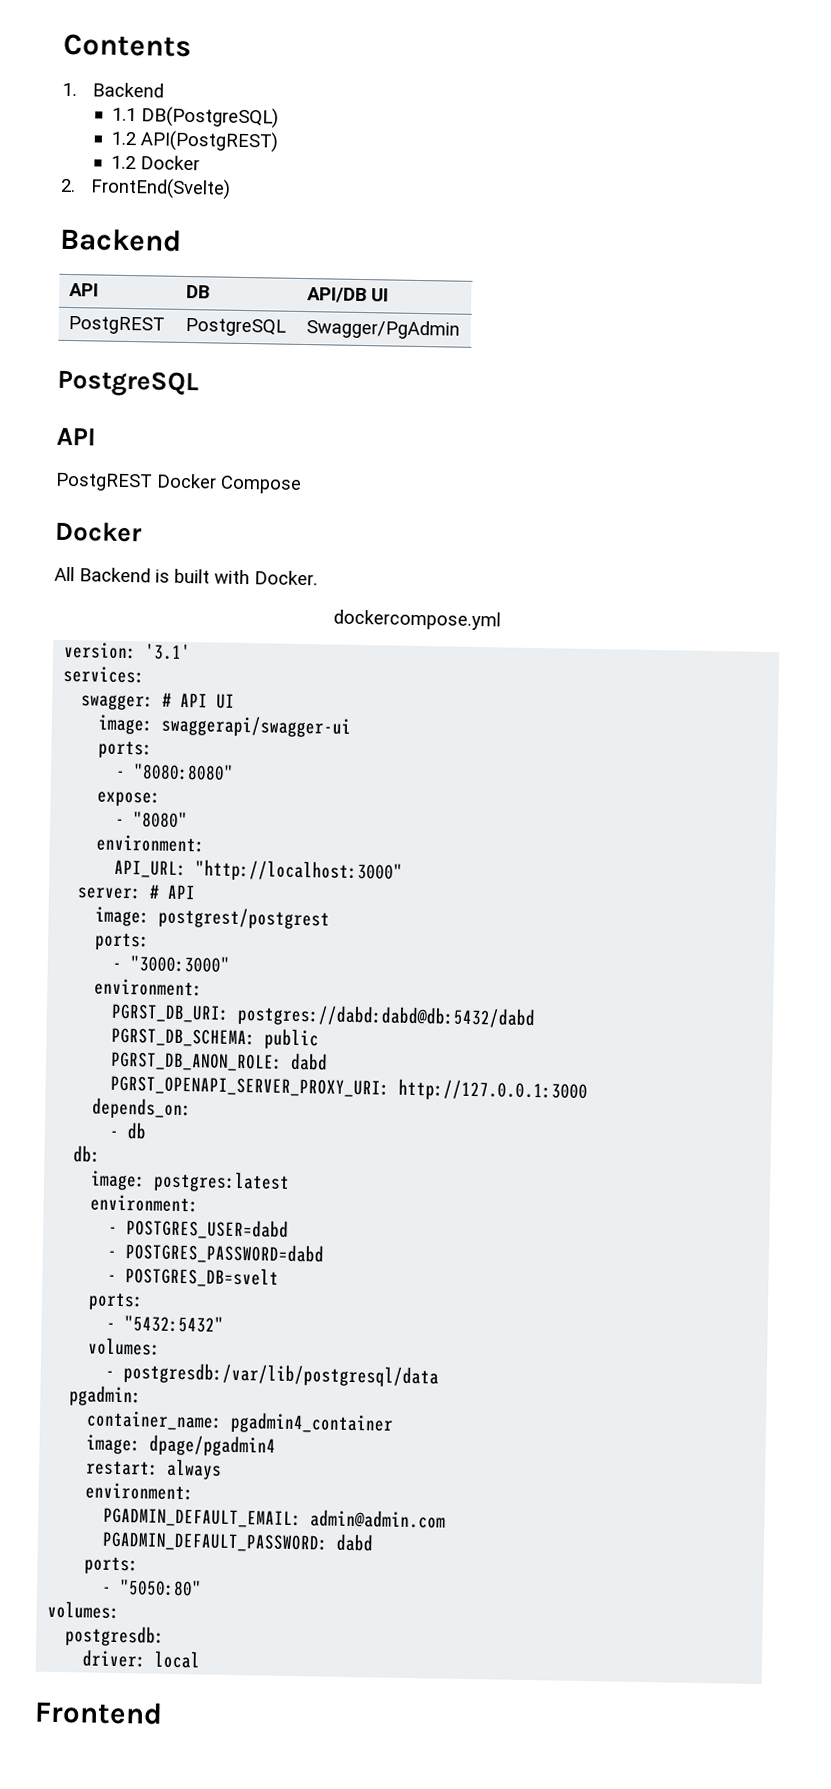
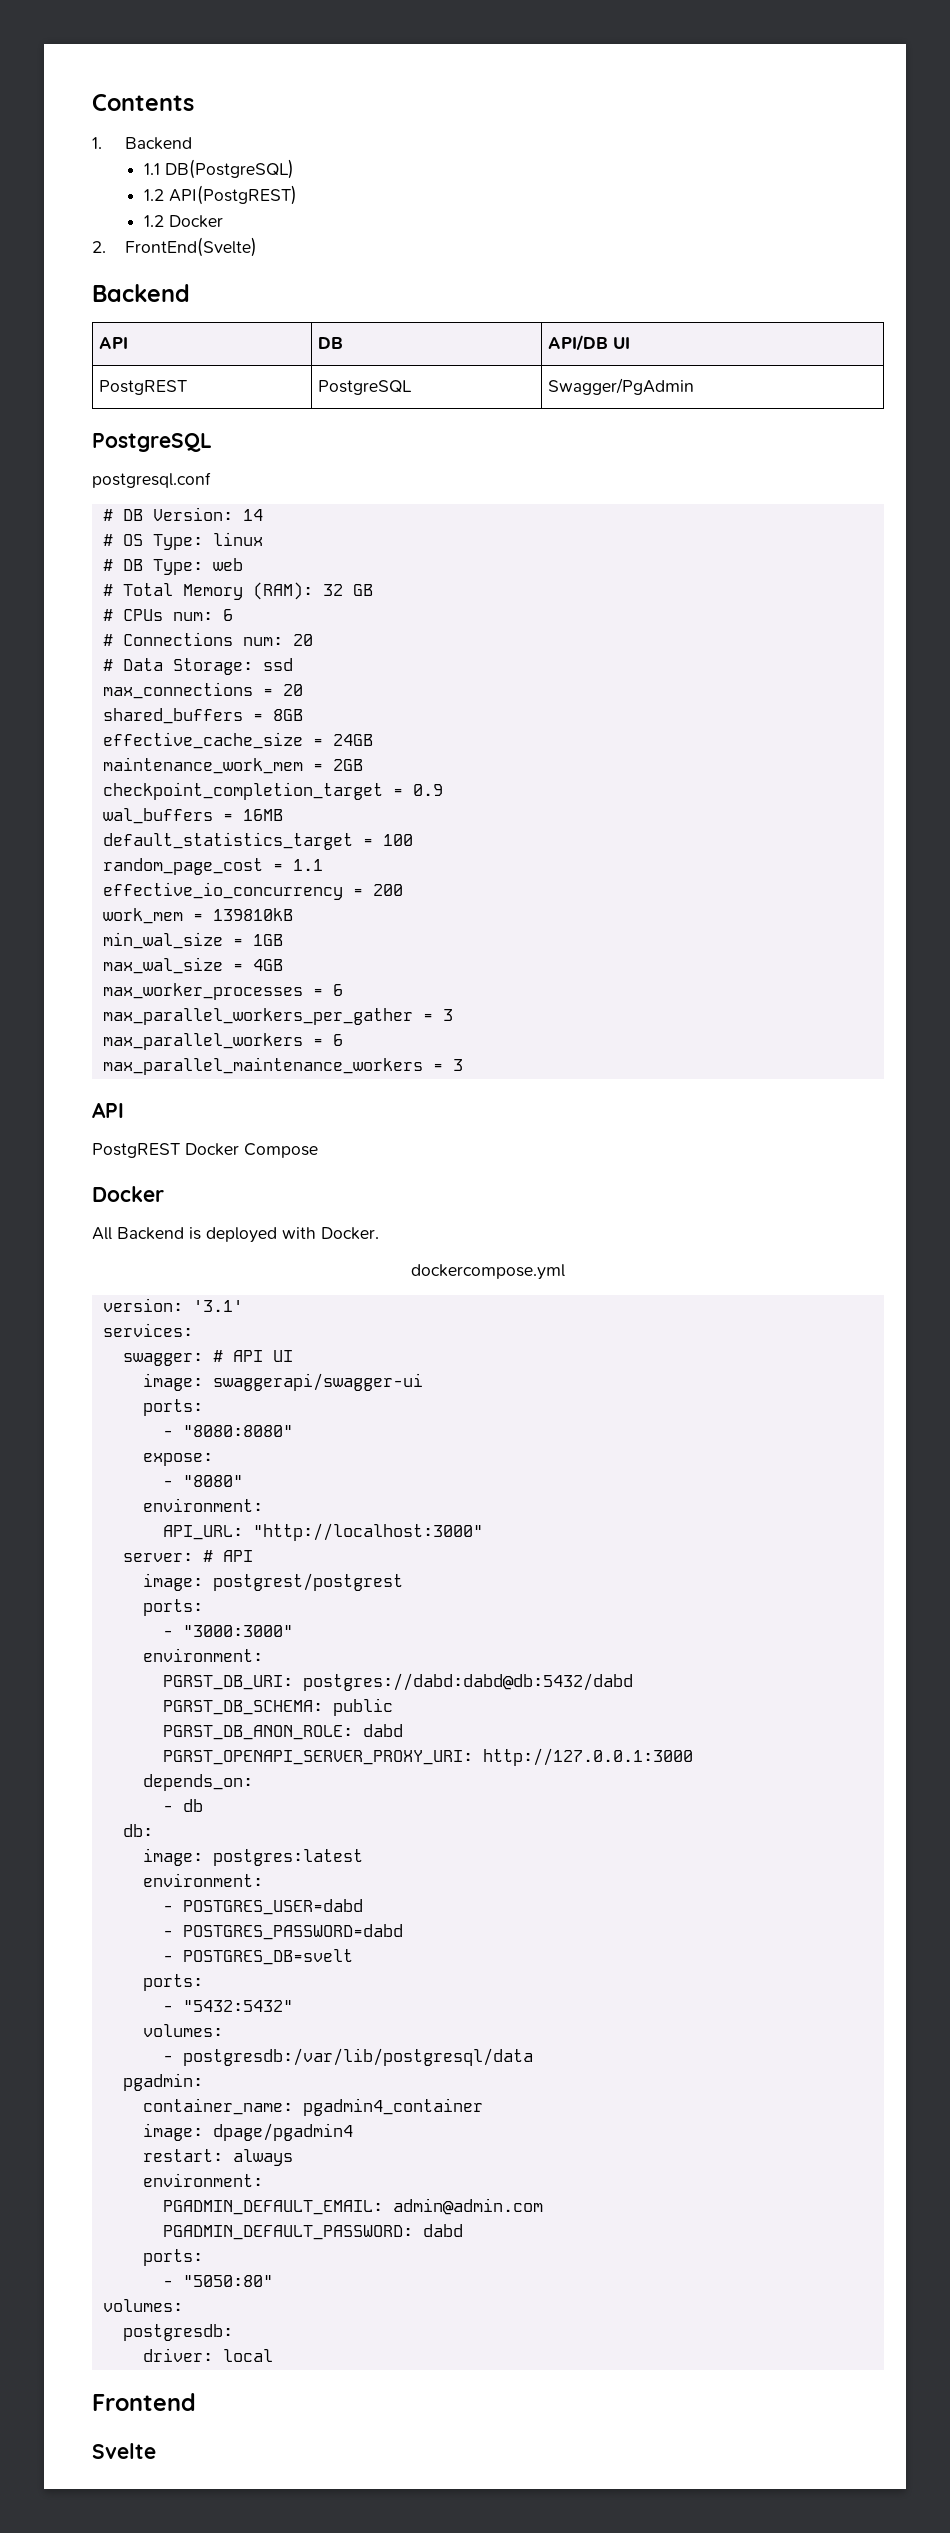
+ postgresql.conf
+ # DB Version: 14
+ # OS Type: linux
+ # DB Type: web
+ # Total Memory (RAM): 32 GB
+ # CPUs num: 6
+ # Connections num: 20
+ # Data Storage: ssd
+ max_connections = 20
+ shared_buffers = 8GB
+ effective_cache_size = 24GB
+ maintenance_work_mem = 2GB
+ checkpoint_completion_target = 0.9
+ wal_buffers = 16MB
+ default_statistics_target = 100
+ random_page_cost = 1.1
+ effective_io_concurrency = 200
+ work_mem = 139810kB
+ min_wal_size = 1GB
+ max_wal_size = 4GB
+ max_worker_processes = 6
+ max_parallel_workers_per_gather = 3
+ max_parallel_workers = 6
+ max_parallel_maintenance_workers = 3
- All Backend is built with Docker.
+ All Backend is deployed with Docker.
+ Svelte

